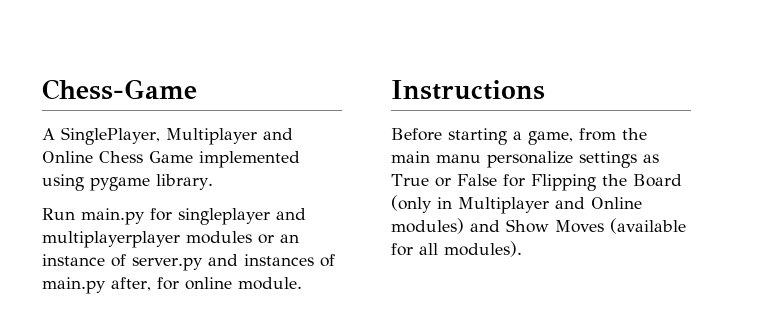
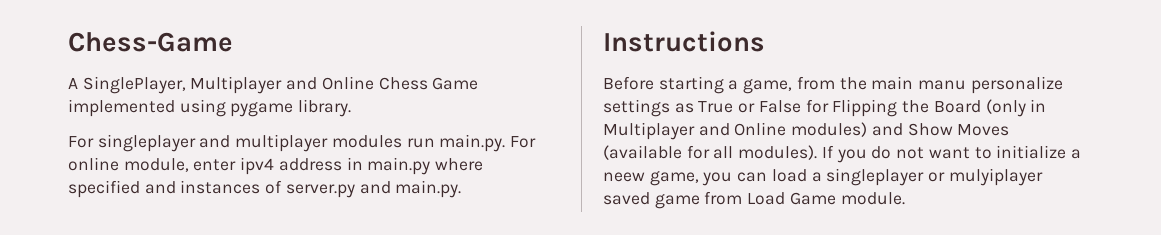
- Run main.py for singleplayer and multiplayerplayer modules or an instance of server.py and instances of main.py after, for online module.
+ For singleplayer and multiplayer modules run main.py. For online module, enter ipv4 address in main.py where specified and instances of server.py and main.py.
+ If you do not want to initialize a neew game, you can load a singleplayer or mulyiplayer saved game from Load Game module.

